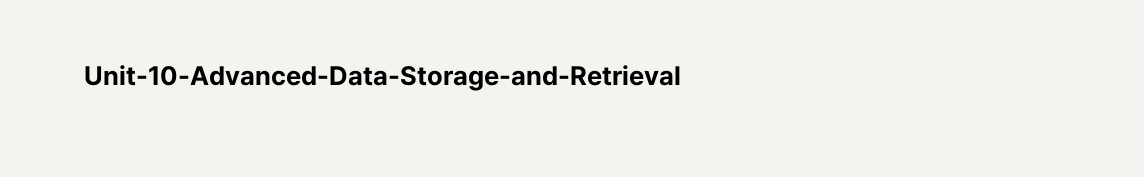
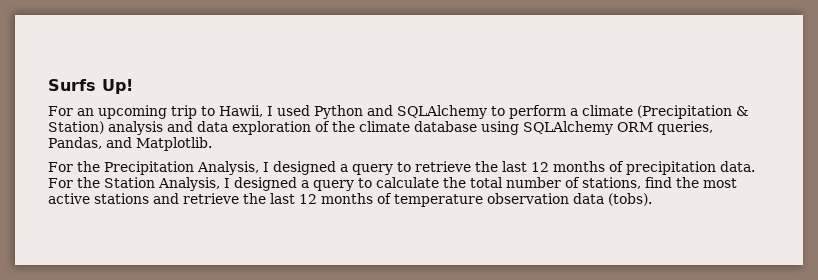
- Unit-10-Advanced-Data-Storage-and-Retrieval
+ Surfs Up!
+ For an upcoming trip to Hawii, I used Python and SQLAlchemy to perform a climate (Precipitation & Station) analysis and data exploration of the climate database using SQLAlchemy ORM queries, Pandas, and Matplotlib.
+ For the Precipitation Analysis, I designed a query to retrieve the last 12 months of precipitation data. For the Station Analysis, I designed a query to calculate the total number of stations, find the most active stations and retrieve the last 12 months of temperature observation data (tobs).

